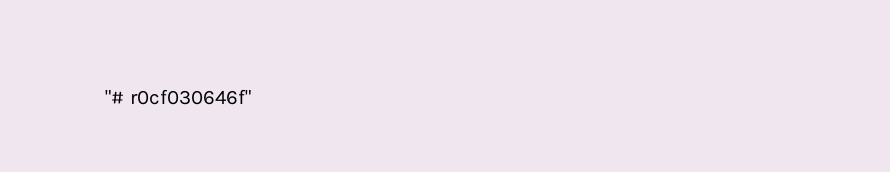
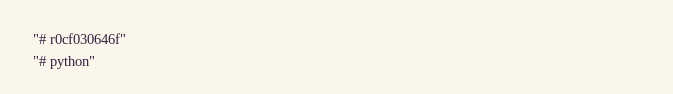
+ "# python"

